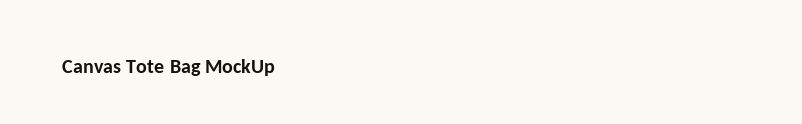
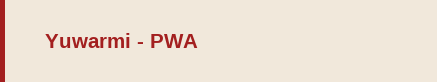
- Canvas Tote Bag MockUp
+ Yuwarmi - PWA

